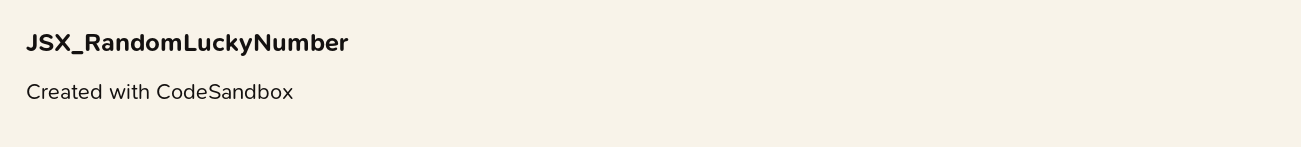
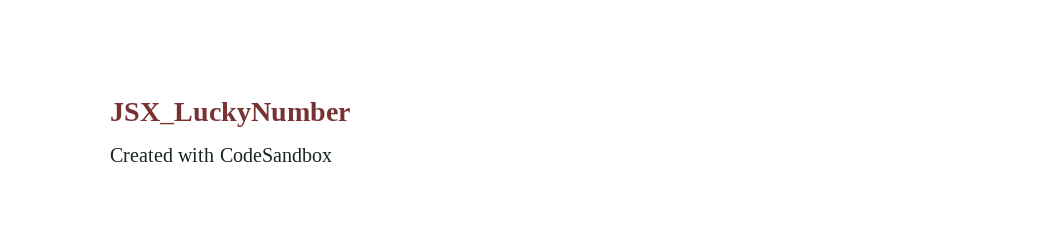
- JSX_RandomLuckyNumber
+ JSX_LuckyNumber

